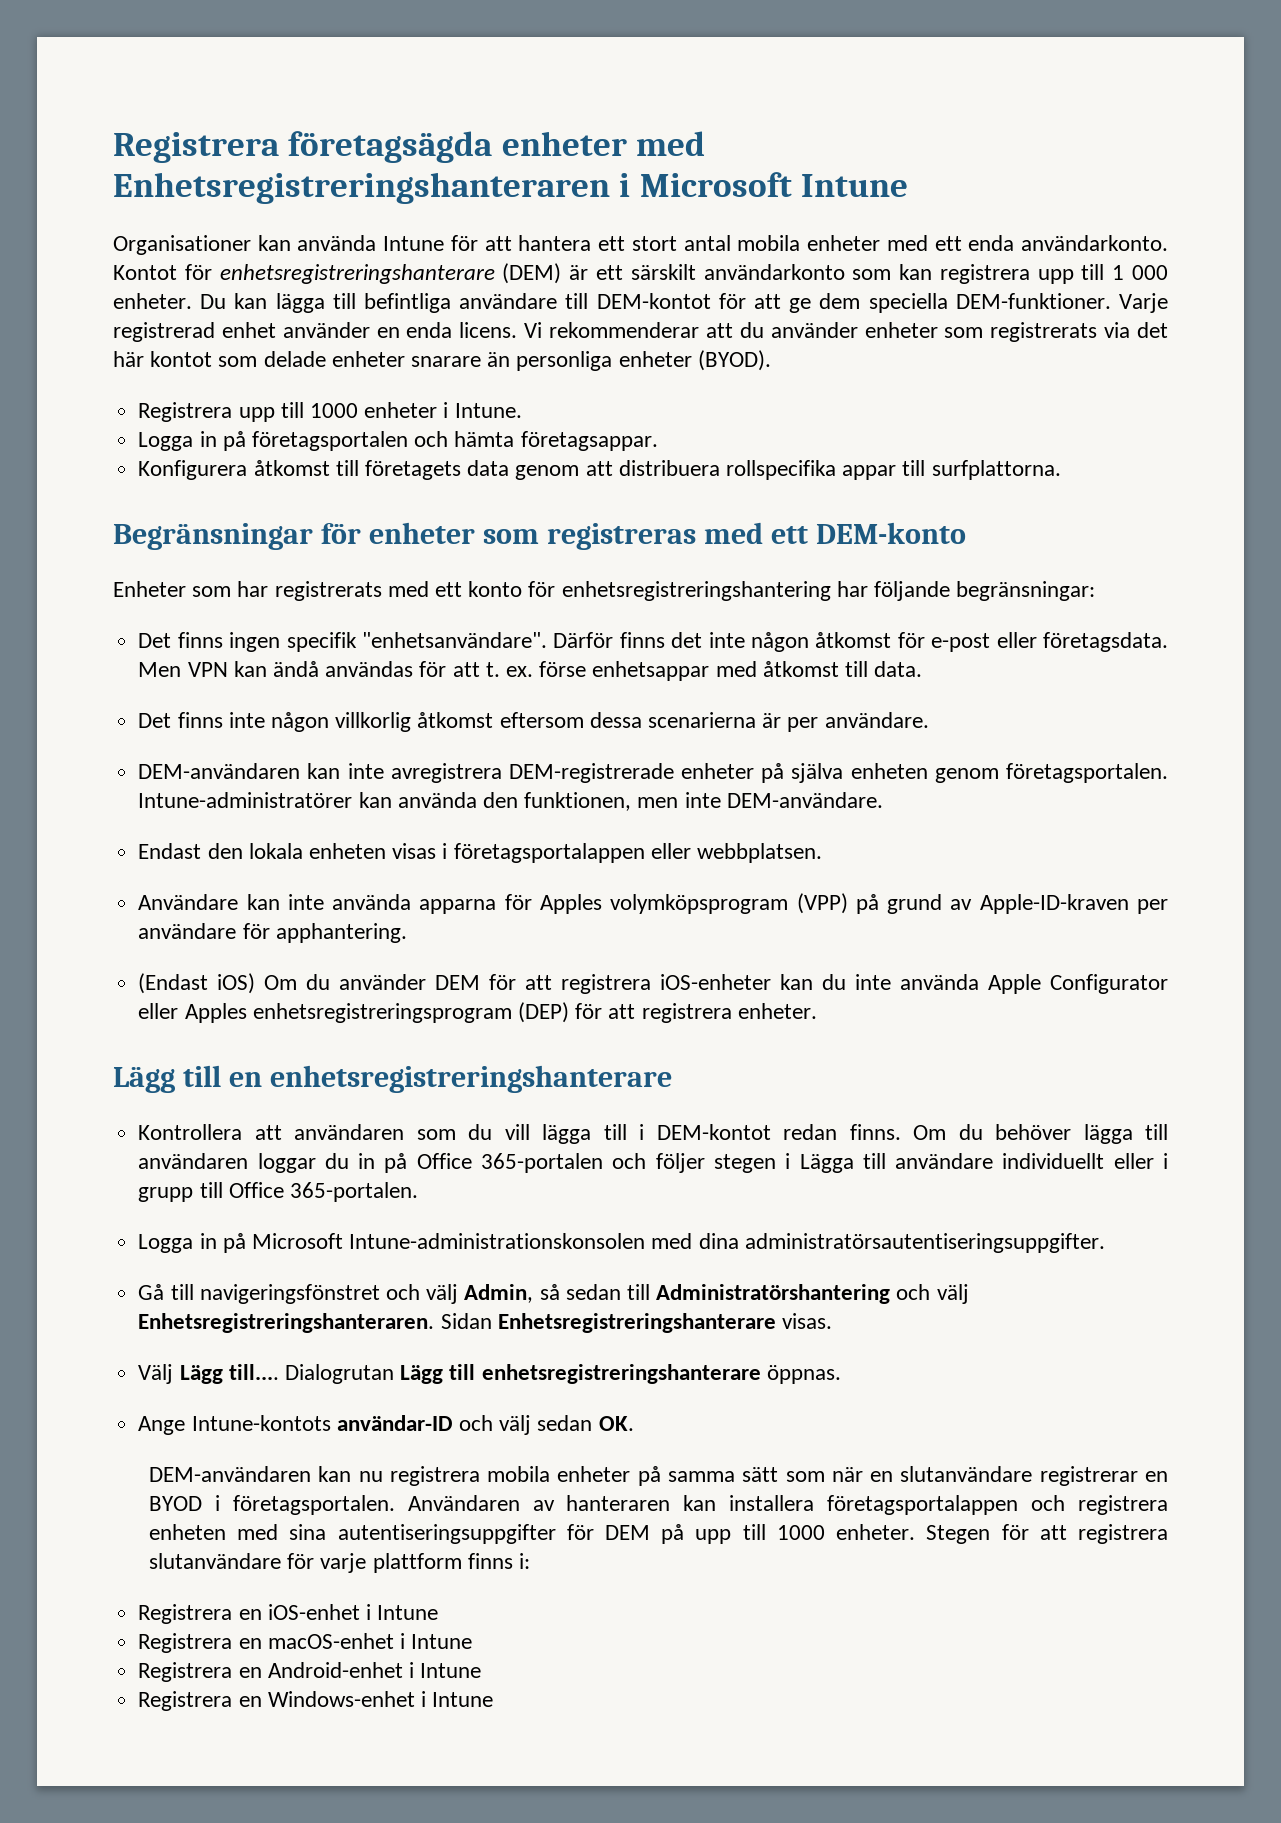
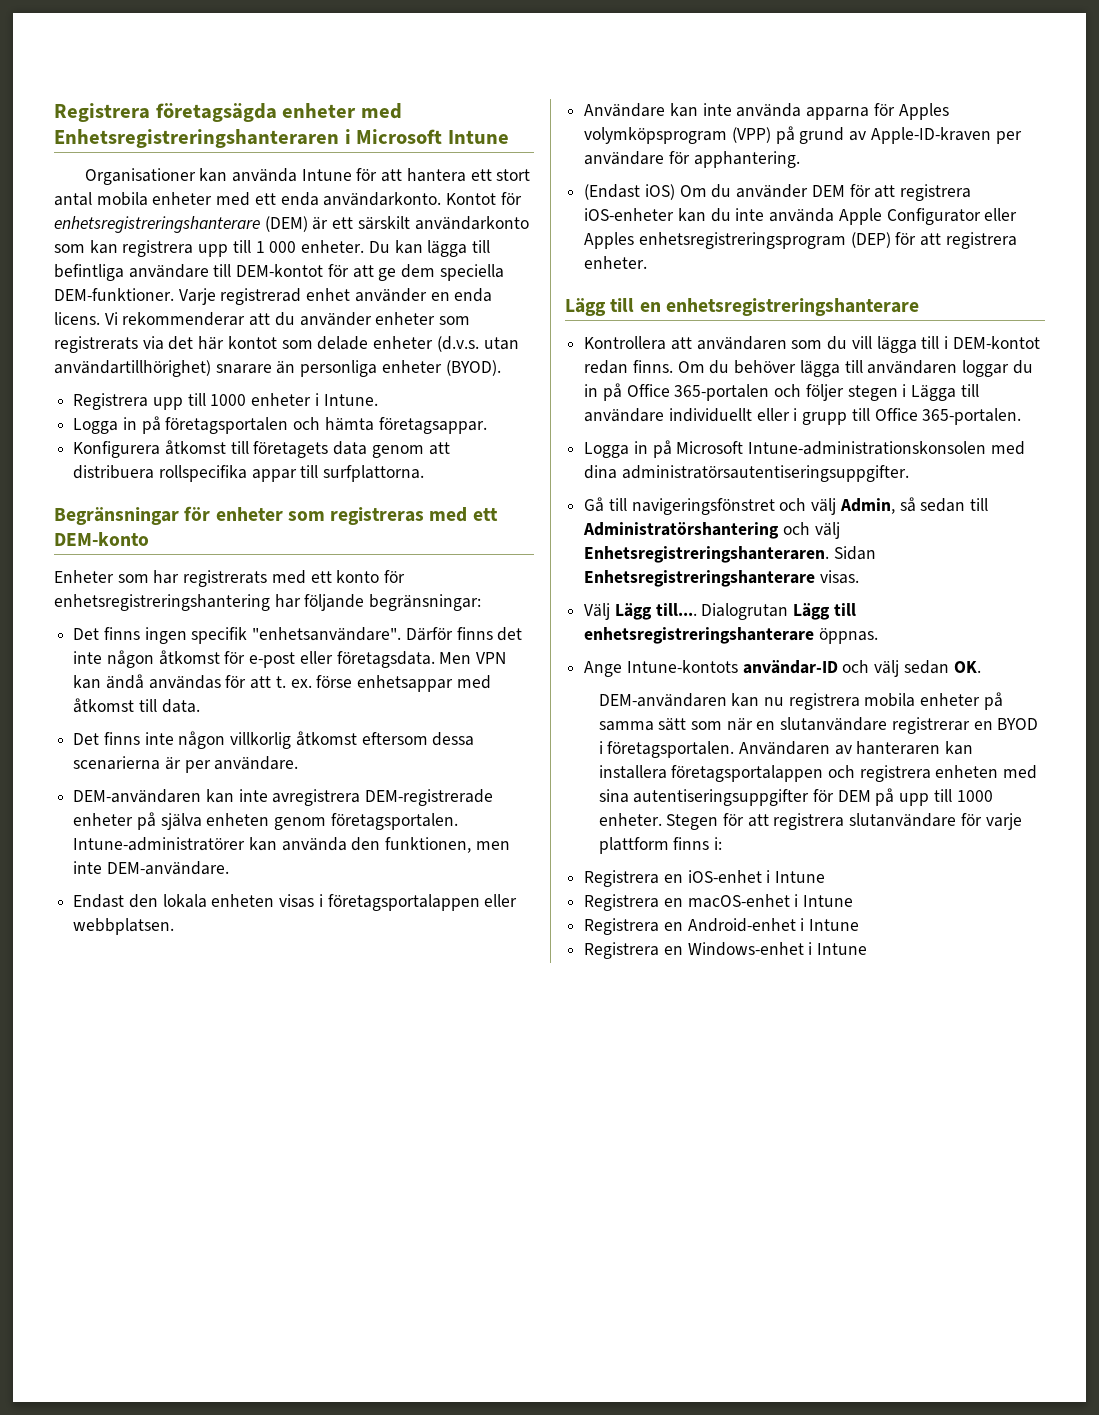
- Vi rekommenderar att du använder enheter som registrerats via det här kontot som delade enheter snarare än personliga enheter (BYOD).
+ Vi rekommenderar att du använder enheter som registrerats via det här kontot som delade enheter (d.v.s. utan användartillhörighet) snarare än personliga enheter (BYOD).

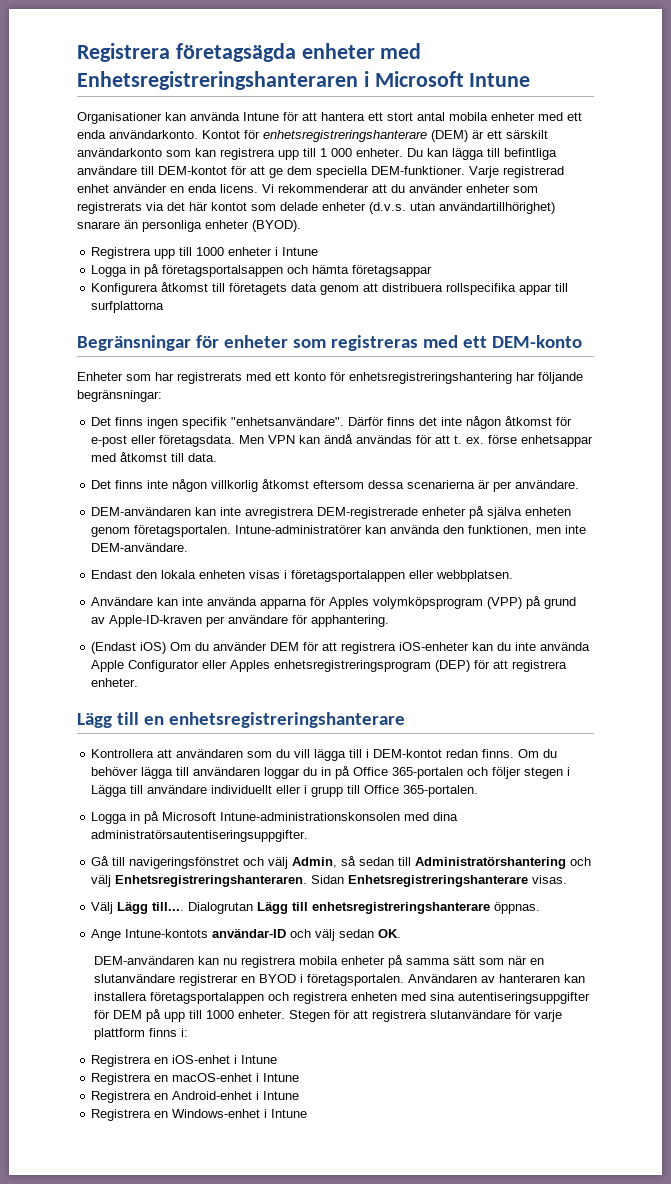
- Registrera upp till 1000 enheter i Intune.
- Logga in på företagsportalen och hämta företagsappar.
+ Registrera upp till 1000 enheter i Intune
+ Logga in på företagsportalsappen och hämta företagsappar
- Konfigurera åtkomst till företagets data genom att distribuera rollspecifika appar till surfplattorna.
+ Konfigurera åtkomst till företagets data genom att distribuera rollspecifika appar till surfplattorna

